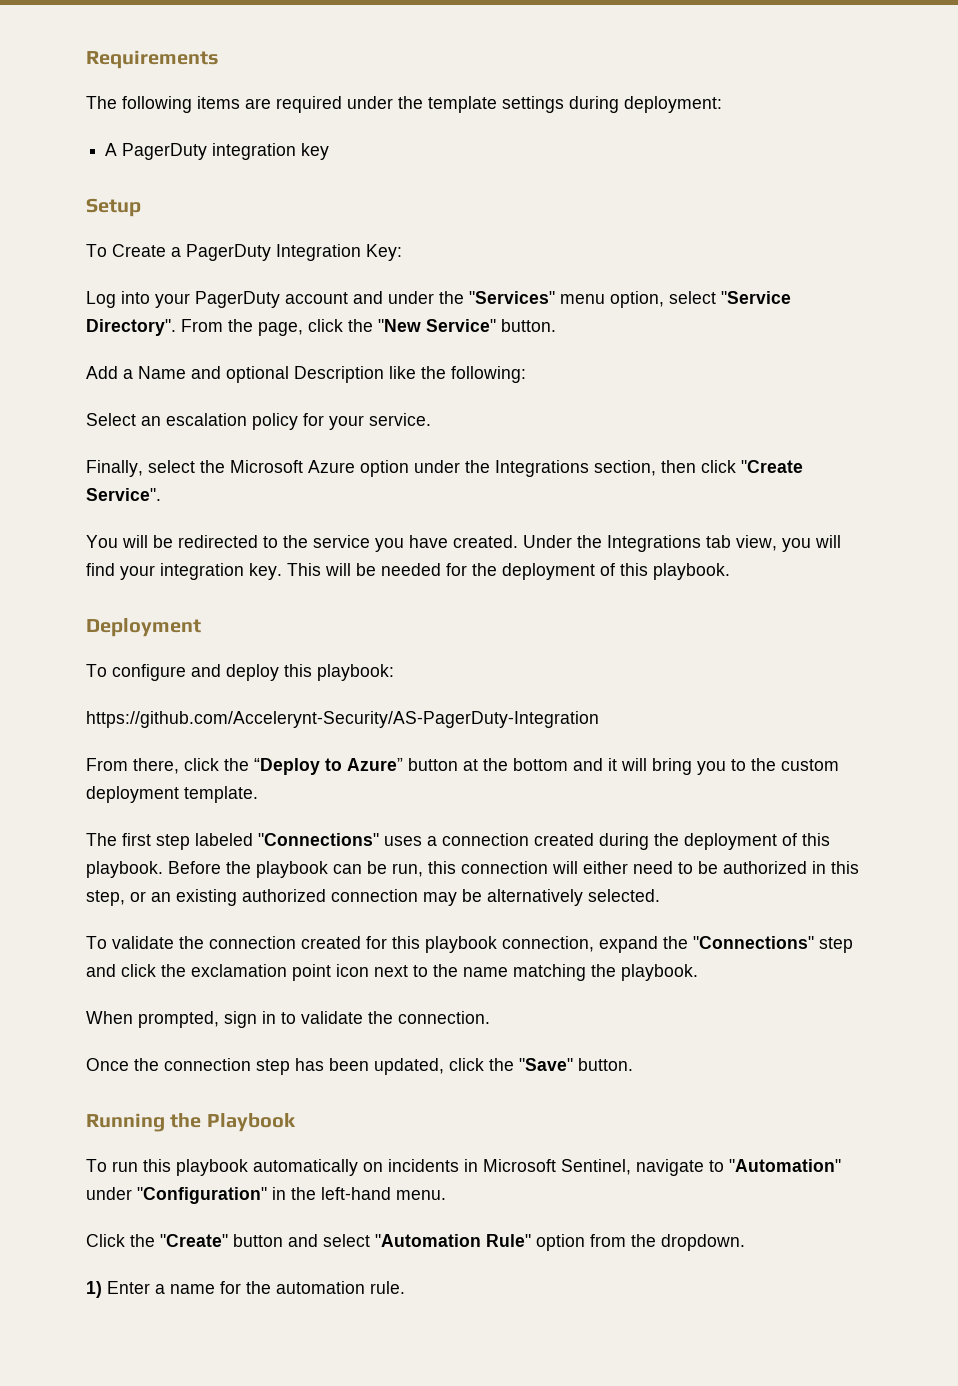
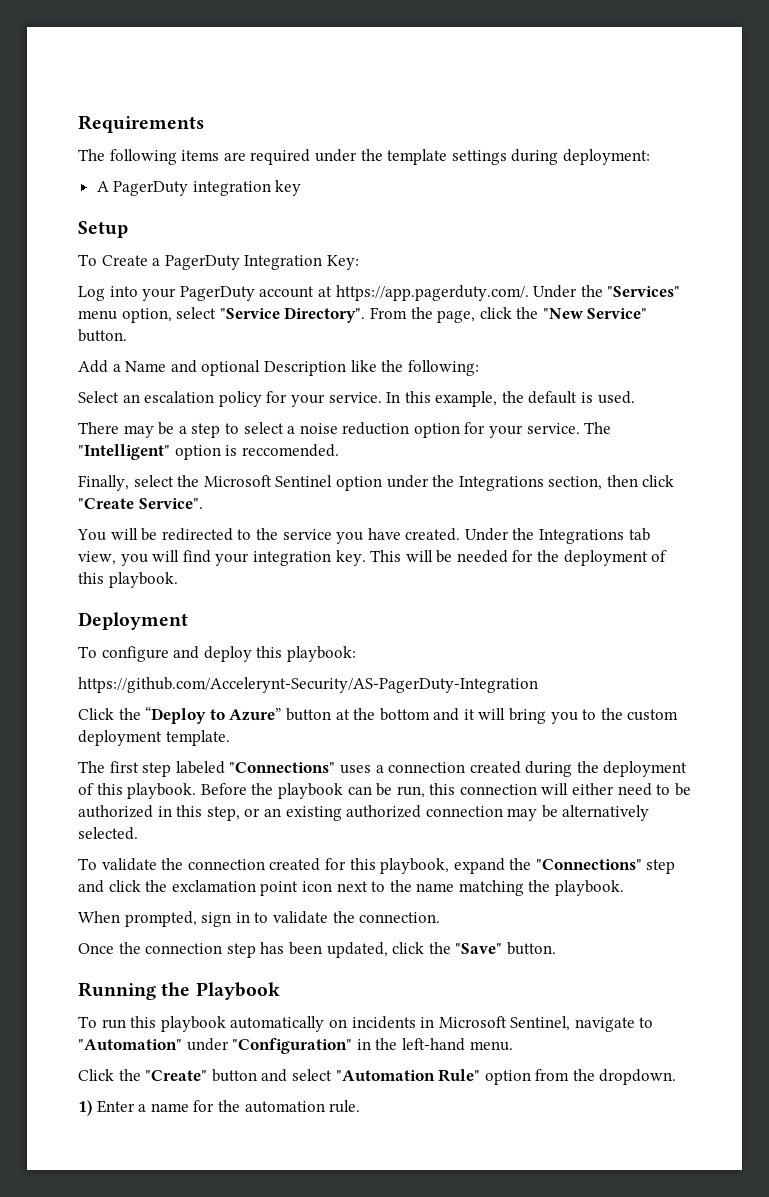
- Log into your PagerDuty account and under the "Services" menu option, select "Service Directory".
+ Log into your PagerDuty account at https://app.pagerduty.com/. Under the "Services" menu option, select "Service Directory".
+ In this example, the default is used.
+ There may be a step to select a noise reduction option for your service. The "Intelligent" option is reccomended.
- Finally, select the Microsoft Azure option under the Integrations section, then click "Create Service".
+ Finally, select the Microsoft Sentinel option under the Integrations section, then click "Create Service".
- From there, click the “Deploy to Azure” button at the bottom and it will bring you to the custom deployment template.
+ Click the “Deploy to Azure” button at the bottom and it will bring you to the custom deployment template.
- To validate the connection created for this playbook connection, expand the "Connections" step and click the exclamation point icon next to the name matching the playbook.
+ To validate the connection created for this playbook, expand the "Connections" step and click the exclamation point icon next to the name matching the playbook.

